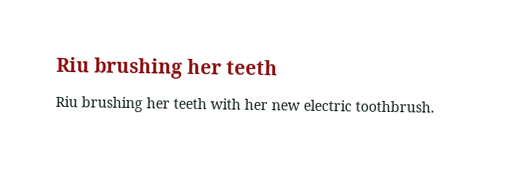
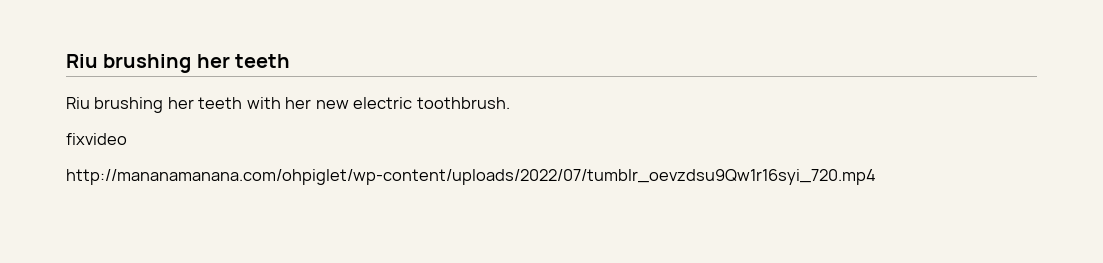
+ fixvideo
+ http://mananamanana.com/ohpiglet/wp-content/uploads/2022/07/tumblr_oevzdsu9Qw1r16syi_720.mp4

